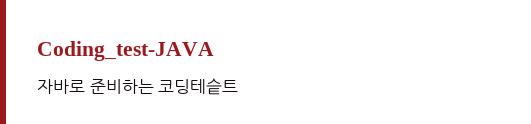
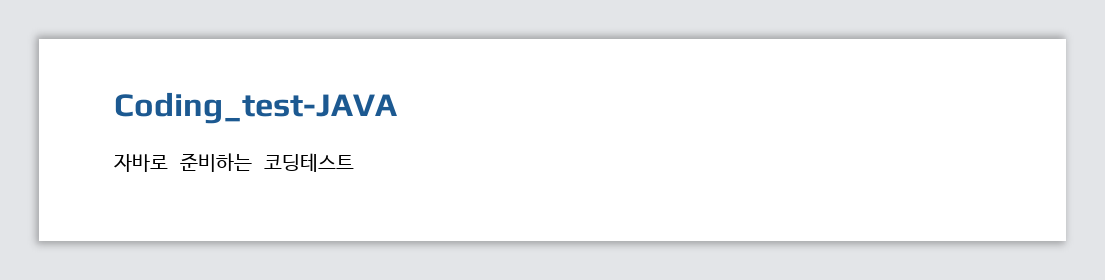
- 자바로 준비하는 코딩테슽트
+ 자바로 준비하는 코딩테스트

